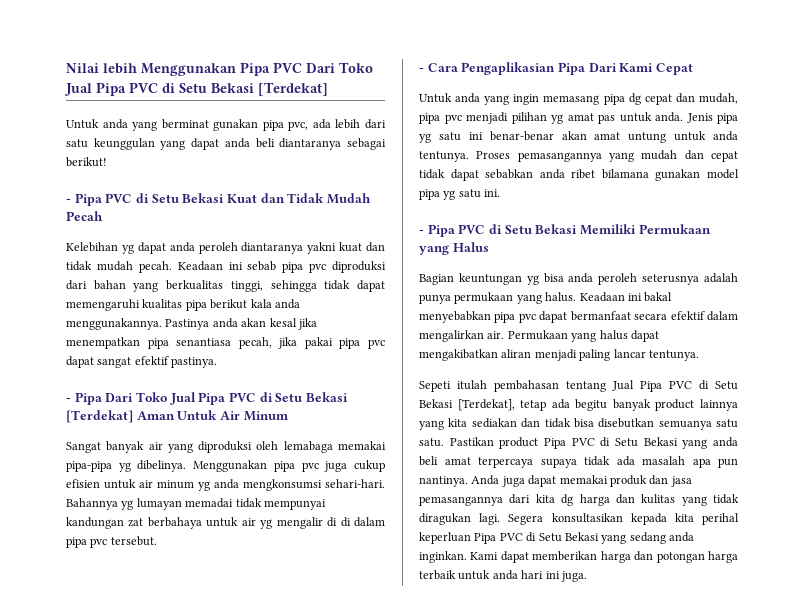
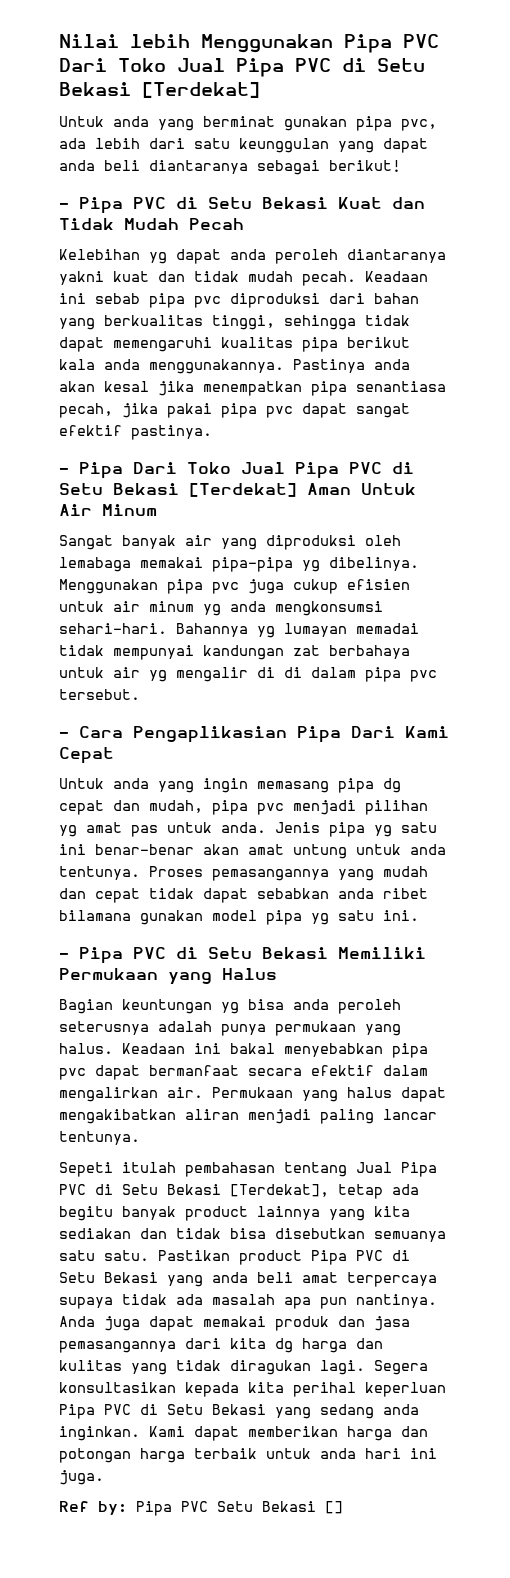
+ Ref by: Pipa PVC Setu Bekasi []

